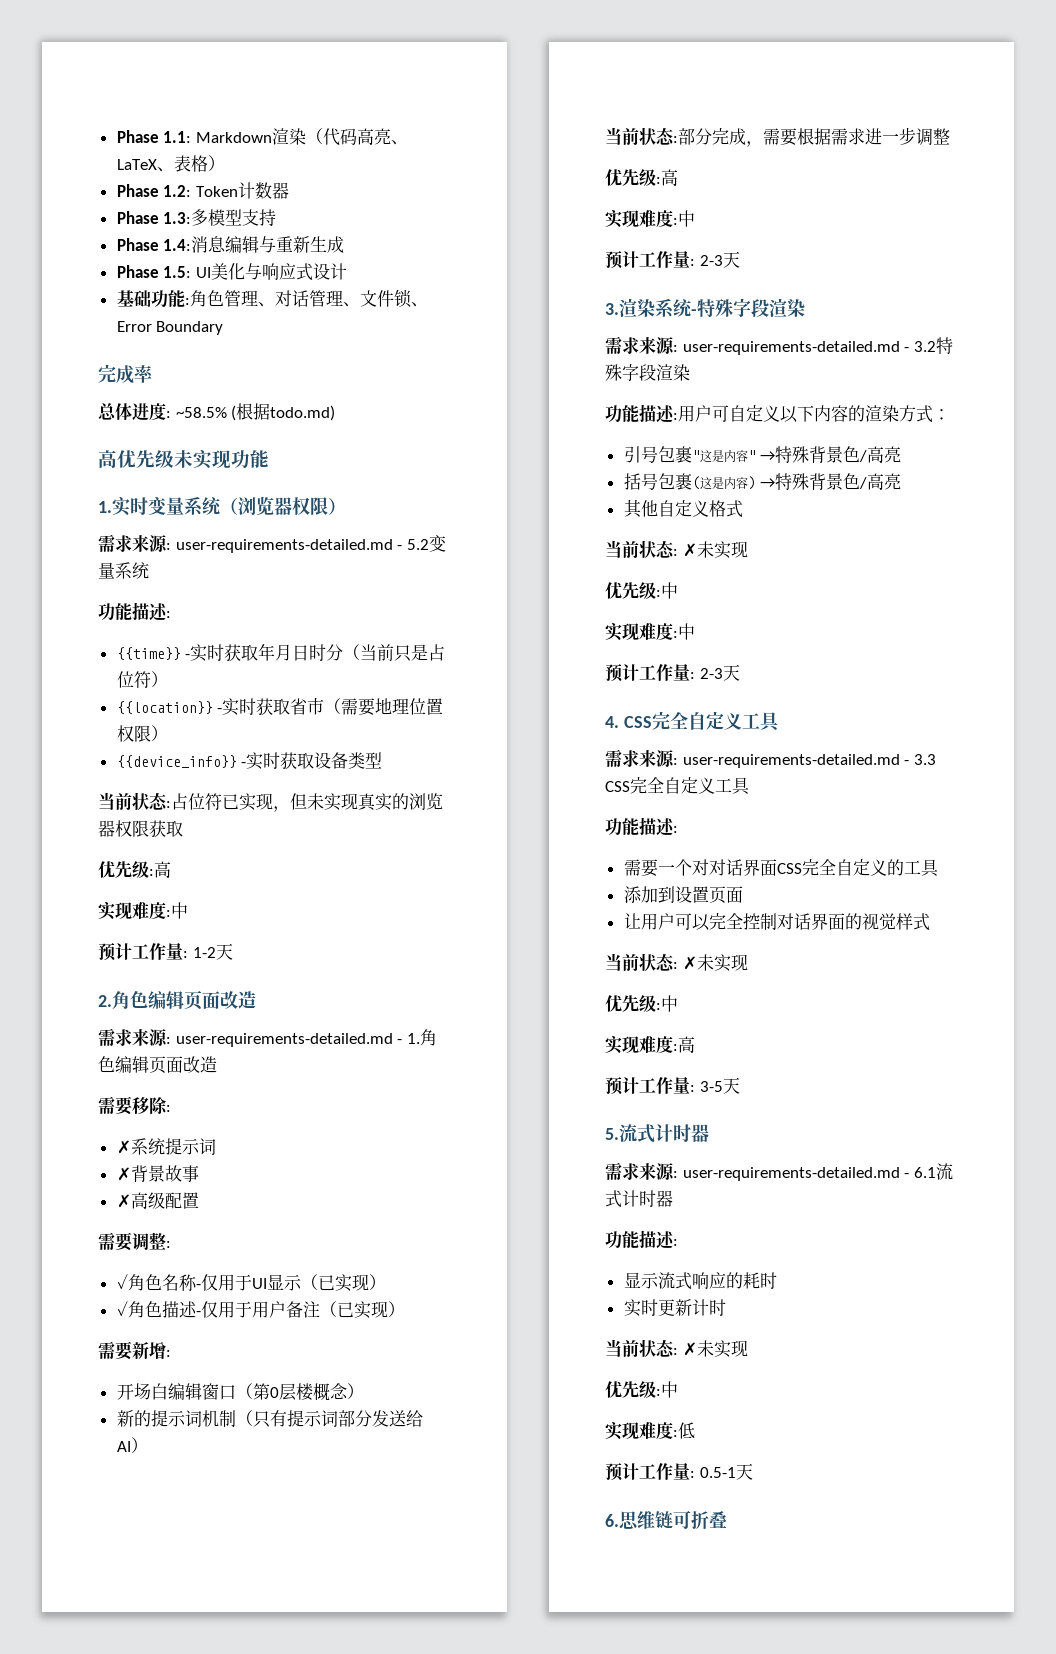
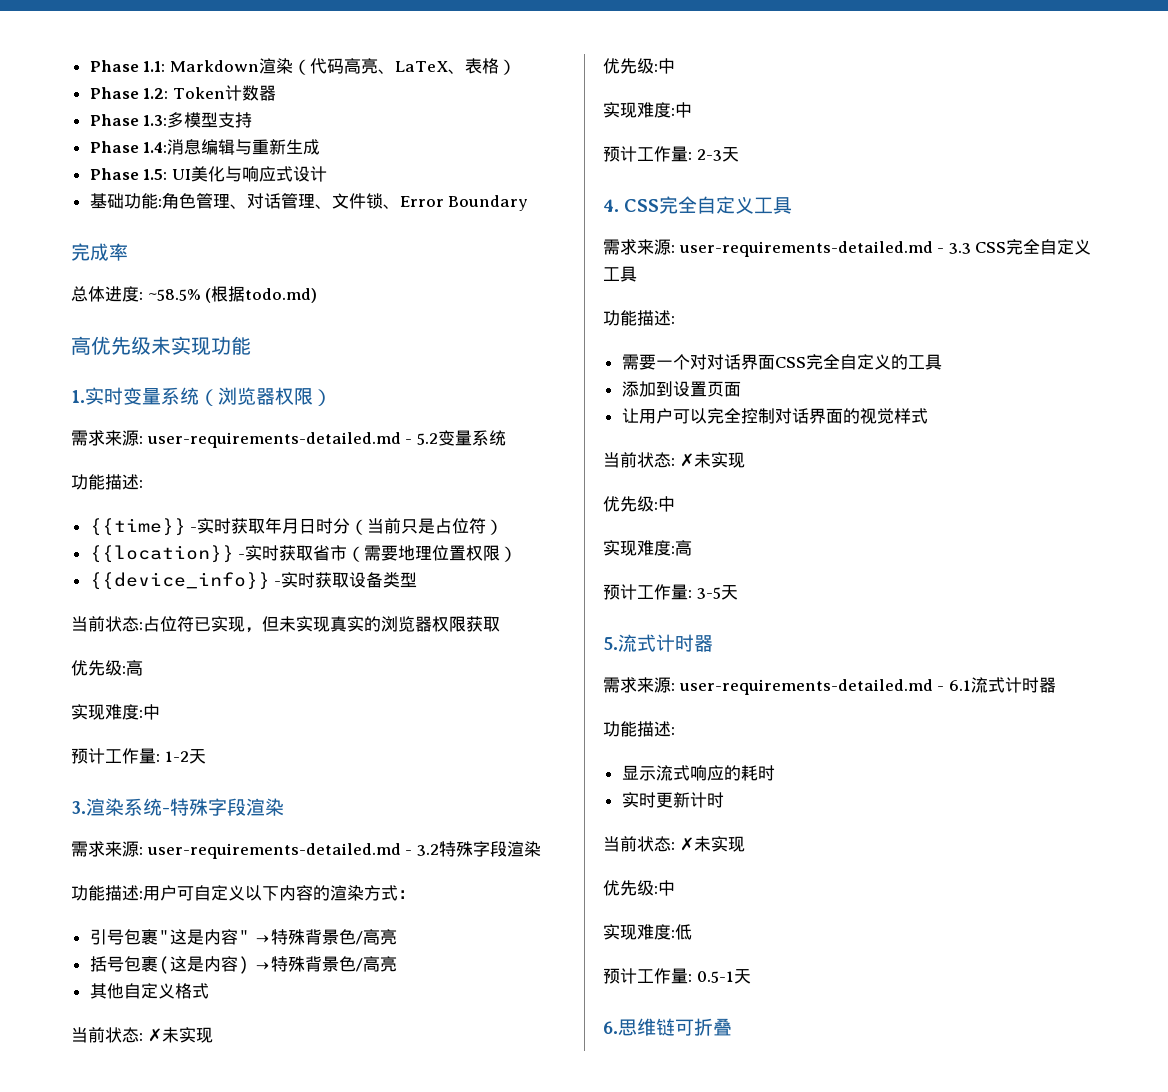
- 2.角色编辑页面改造
- 需求来源: user-requirements-detailed.md - 1.角色编辑页面改造
- 需要移除:
- ✗系统提示词
- ✗背景故事
- ✗高级配置
- 需要调整:
- ✓角色名称-仅用于UI显示（已实现）
- ✓角色描述-仅用于用户备注（已实现）
- 需要新增:
- 开场白编辑窗口（第0层楼概念）
- 新的提示词机制（只有提示词部分发送给AI）
- 当前状态:部分完成，需要根据需求进一步调整
- 优先级:高
- 实现难度:中
- 预计工作量: 2-3天

